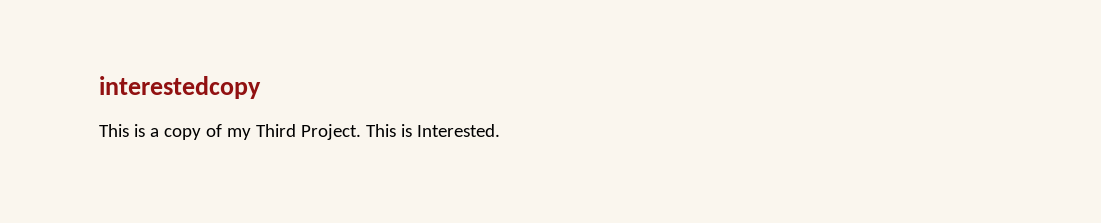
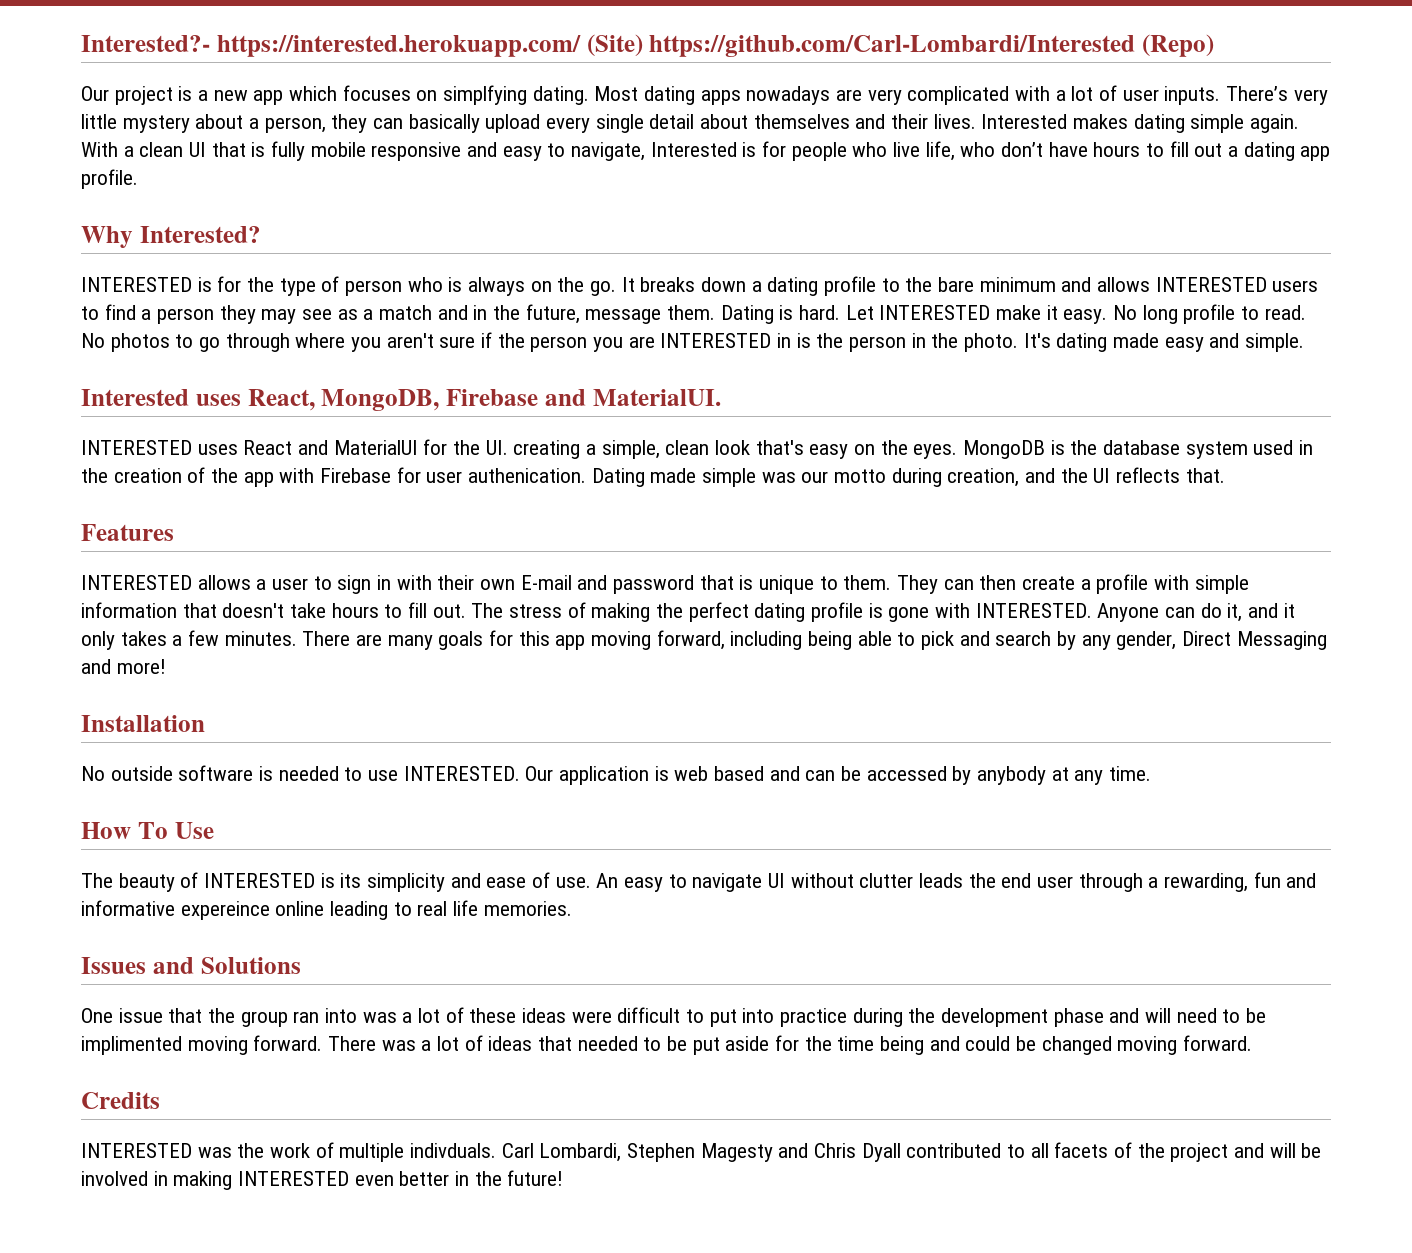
- interestedcopy
- This is a copy of my Third Project. This is Interested.
+ Interested?- https://interested.herokuapp.com/ (Site) https://github.com/Carl-Lombardi/Interested (Repo)
+ Our project is a new app which focuses on simplfying dating. Most dating apps nowadays are very complicated with a lot of user inputs. There’s very little mystery about a person, they can basically upload every single detail about themselves and their lives. Interested makes dating simple again. With a clean UI that is fully mobile responsive and easy to navigate, Interested is for people who live life, who don’t have hours to fill out a dating app profile.
+ Why Interested?
+ INTERESTED is for the type of person who is always on the go. It breaks down a dating profile to the bare minimum and allows INTERESTED users to find a person they may see as a match and in the future, message them. Dating is hard. Let INTERESTED make it easy. No long profile to read. No photos to go through where you aren't sure if the person you are INTERESTED in is the person in the photo. It's dating made easy and simple.
+ Interested uses React, MongoDB, Firebase and MaterialUI.
+ INTERESTED uses React and MaterialUI for the UI. creating a simple, clean look that's easy on the eyes. MongoDB is the database system used in the creation of the app with Firebase for user authenication. Dating made simple was our motto during creation, and the UI reflects that.
+ Features
+ INTERESTED allows a user to sign in with their own E-mail and password that is unique to them. They can then create a profile with simple information that doesn't take hours to fill out. The stress of making the perfect dating profile is gone with INTERESTED. Anyone can do it, and it only takes a few minutes. There are many goals for this app moving forward, including being able to pick and search by any gender, Direct Messaging and more!
+ Installation
+ No outside software is needed to use INTERESTED. Our application is web based and can be accessed by anybody at any time.
+ How To Use
+ The beauty of INTERESTED is its simplicity and ease of use. An easy to navigate UI without clutter leads the end user through a rewarding, fun and informative expereince online leading to real life memories.
+ Issues and Solutions
+ One issue that the group ran into was a lot of these ideas were difficult to put into practice during the development phase and will need to be implimented moving forward. There was a lot of ideas that needed to be put aside for the time being and could be changed moving forward.
+ Credits
+ INTERESTED was the work of multiple indivduals. Carl Lombardi, Stephen Magesty and Chris Dyall contributed to all facets of the project and will be involved in making INTERESTED even better in the future!

